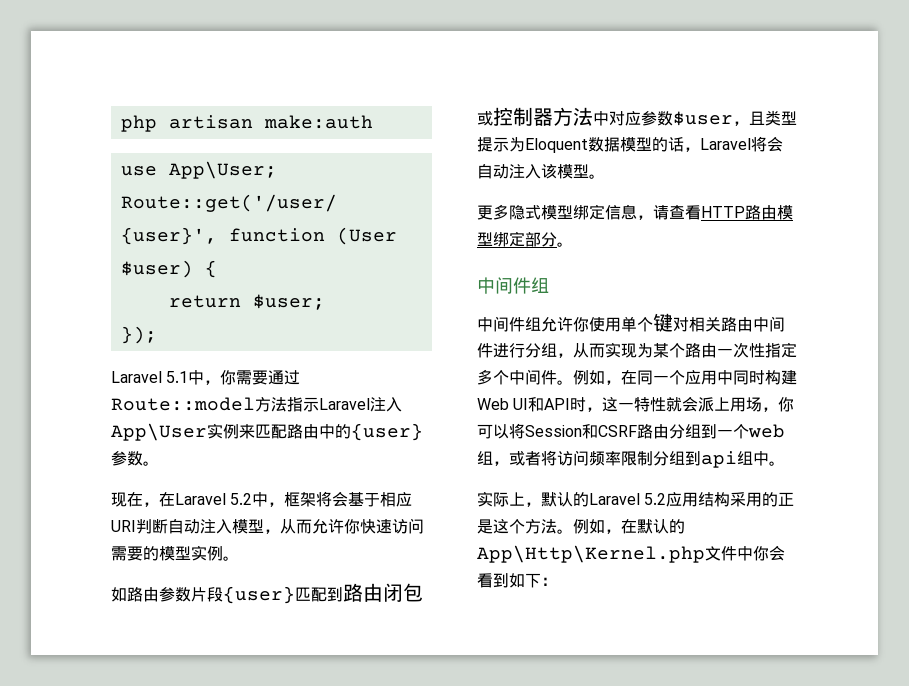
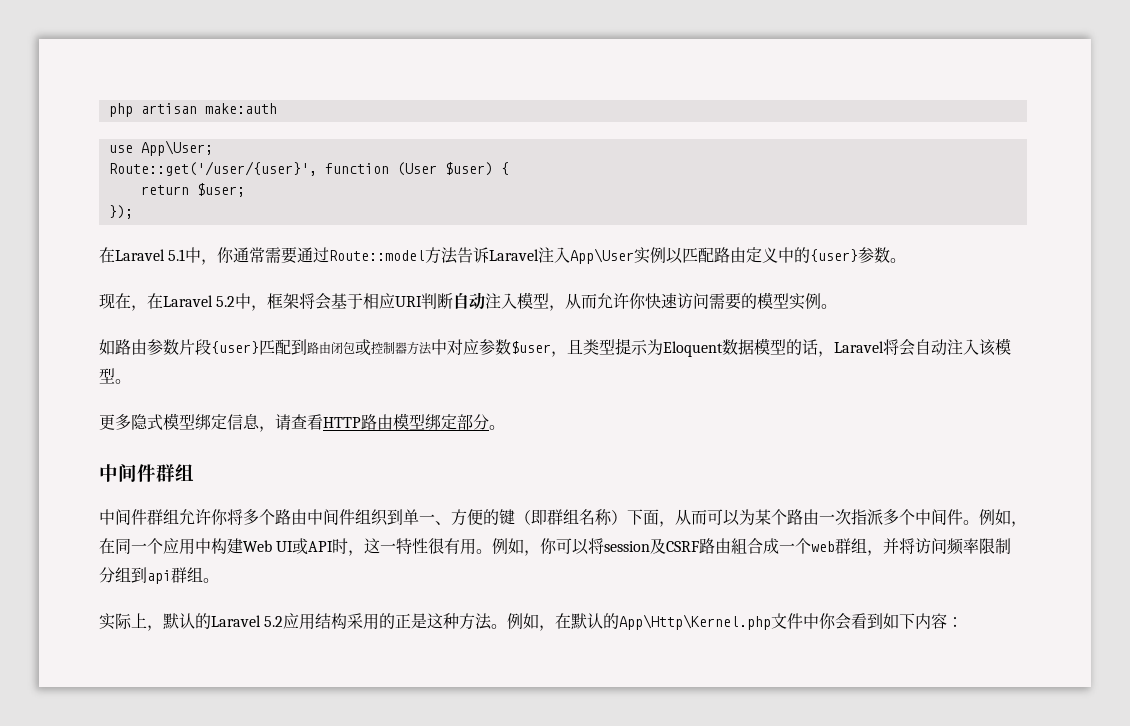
- Laravel 5.1中，你需要通过Route::model方法指示Laravel注入App\User实例来匹配路由中的{user}参数。
+ 在Laravel 5.1中，你通常需要通过Route::model方法告诉Laravel注入App\User实例以匹配路由定义中的{user}参数。
  更多隐式模型绑定信息，请查看HTTP路由模型绑定部分。
- 中间件组
+ 中间件群组
- 中间件组允许你使用单个键对相关路由中间件进行分组，从而实现为某个路由一次性指定多个中间件。
+ 中间件群组允许你将多个路由中间件组织到单一、方便的键（即群组名称）下面，从而可以为某个路由一次指派多个中间件。
- 例如，在同一个应用中同时构建Web UI和API时，这一特性就会派上用场，你可以将Session和CSRF路由分组到一个web组，或者将访问频率限制分组到api组中。
+ 例如，在同一个应用中构建Web UI或API时，这一特性很有用。例如，你可以将session及CSRF路由組合成一个web群组，并将访问频率限制分组到api群组。
- 实际上，默认的Laravel 5.2应用结构采用的正是这个方法。
+ 实际上，默认的Laravel 5.2应用结构采用的正是这种方法。
- 例如，在默认的App\Http\Kernel.php文件中你会看到如下：
+ 例如，在默认的App\Http\Kernel.php文件中你会看到如下内容：

